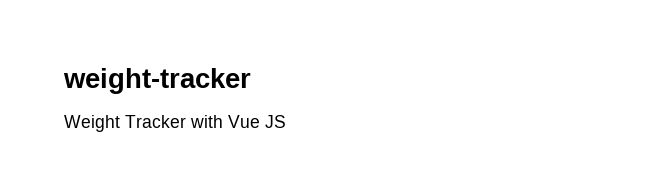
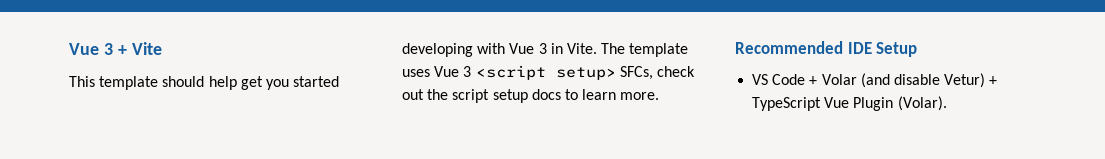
- weight-tracker
- Weight Tracker with Vue JS
+ Vue 3 + Vite
+ This template should help get you started developing with Vue 3 in Vite. The template uses Vue 3 <script setup> SFCs, check out the script setup docs to learn more.
+ Recommended IDE Setup
+ VS Code + Volar (and disable Vetur) + TypeScript Vue Plugin (Volar).

